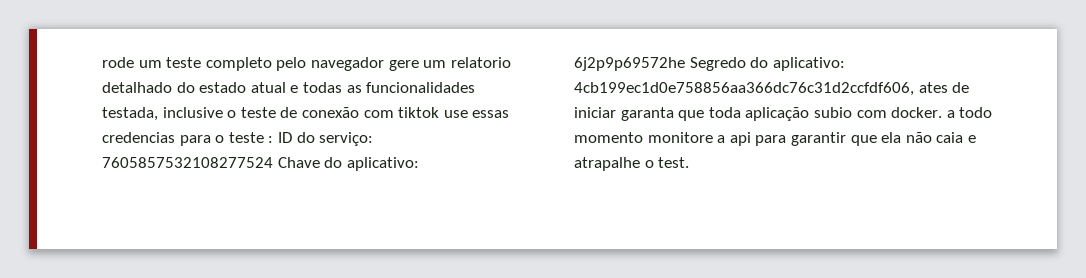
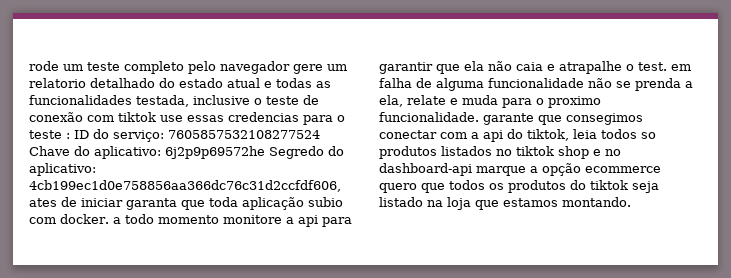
- 4cb199ec1d0e758856aa366dc76c31d2ccfdf606, ates de iniciar garanta que toda aplicação subio com docker. a todo momento monitore a api para garantir que ela não caia e atrapalhe o test.
+ 4cb199ec1d0e758856aa366dc76c31d2ccfdf606, ates de iniciar garanta que toda aplicação subio com docker. a todo momento monitore a api para garantir que ela não caia e atrapalhe o test. em falha de alguma funcionalidade não se prenda a ela, relate e muda para o proximo funcionalidade. garante que consegimos conectar com a api do tiktok, leia todos so produtos listados no tiktok shop e no dashboard-api marque a opção ecommerce quero que todos os produtos do tiktok seja listado na loja que estamos montando.

